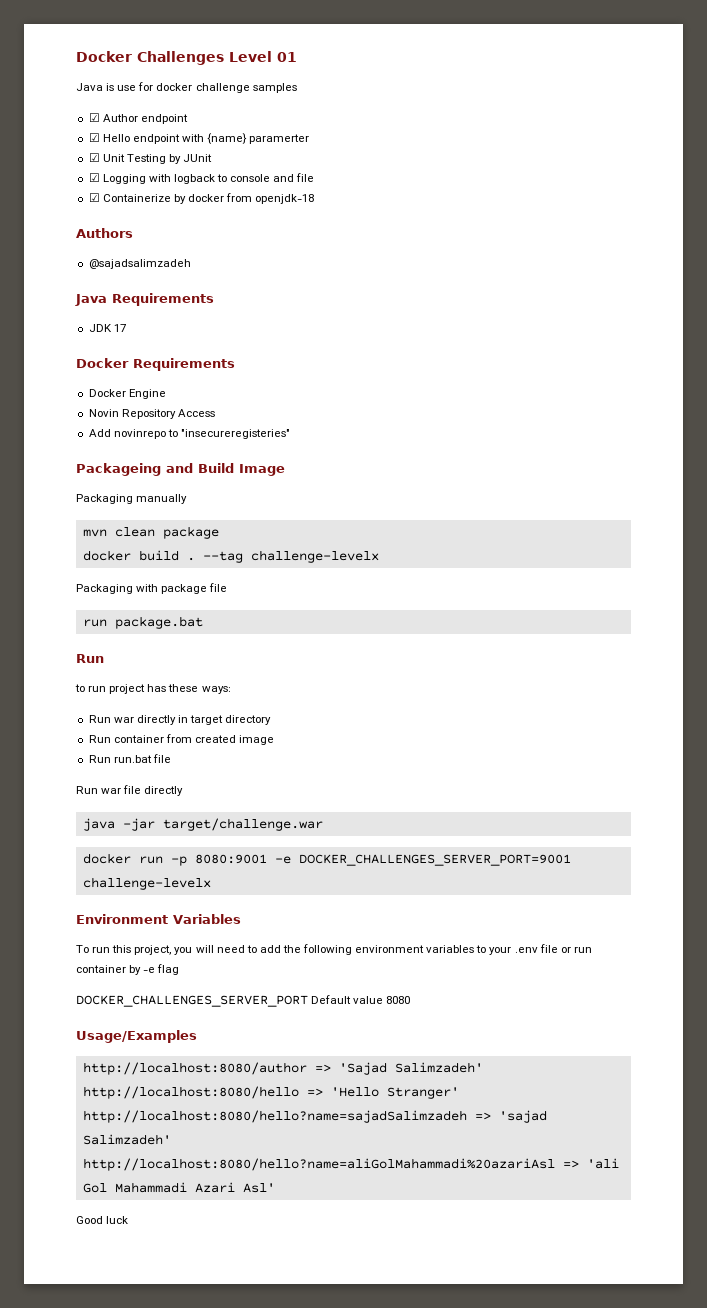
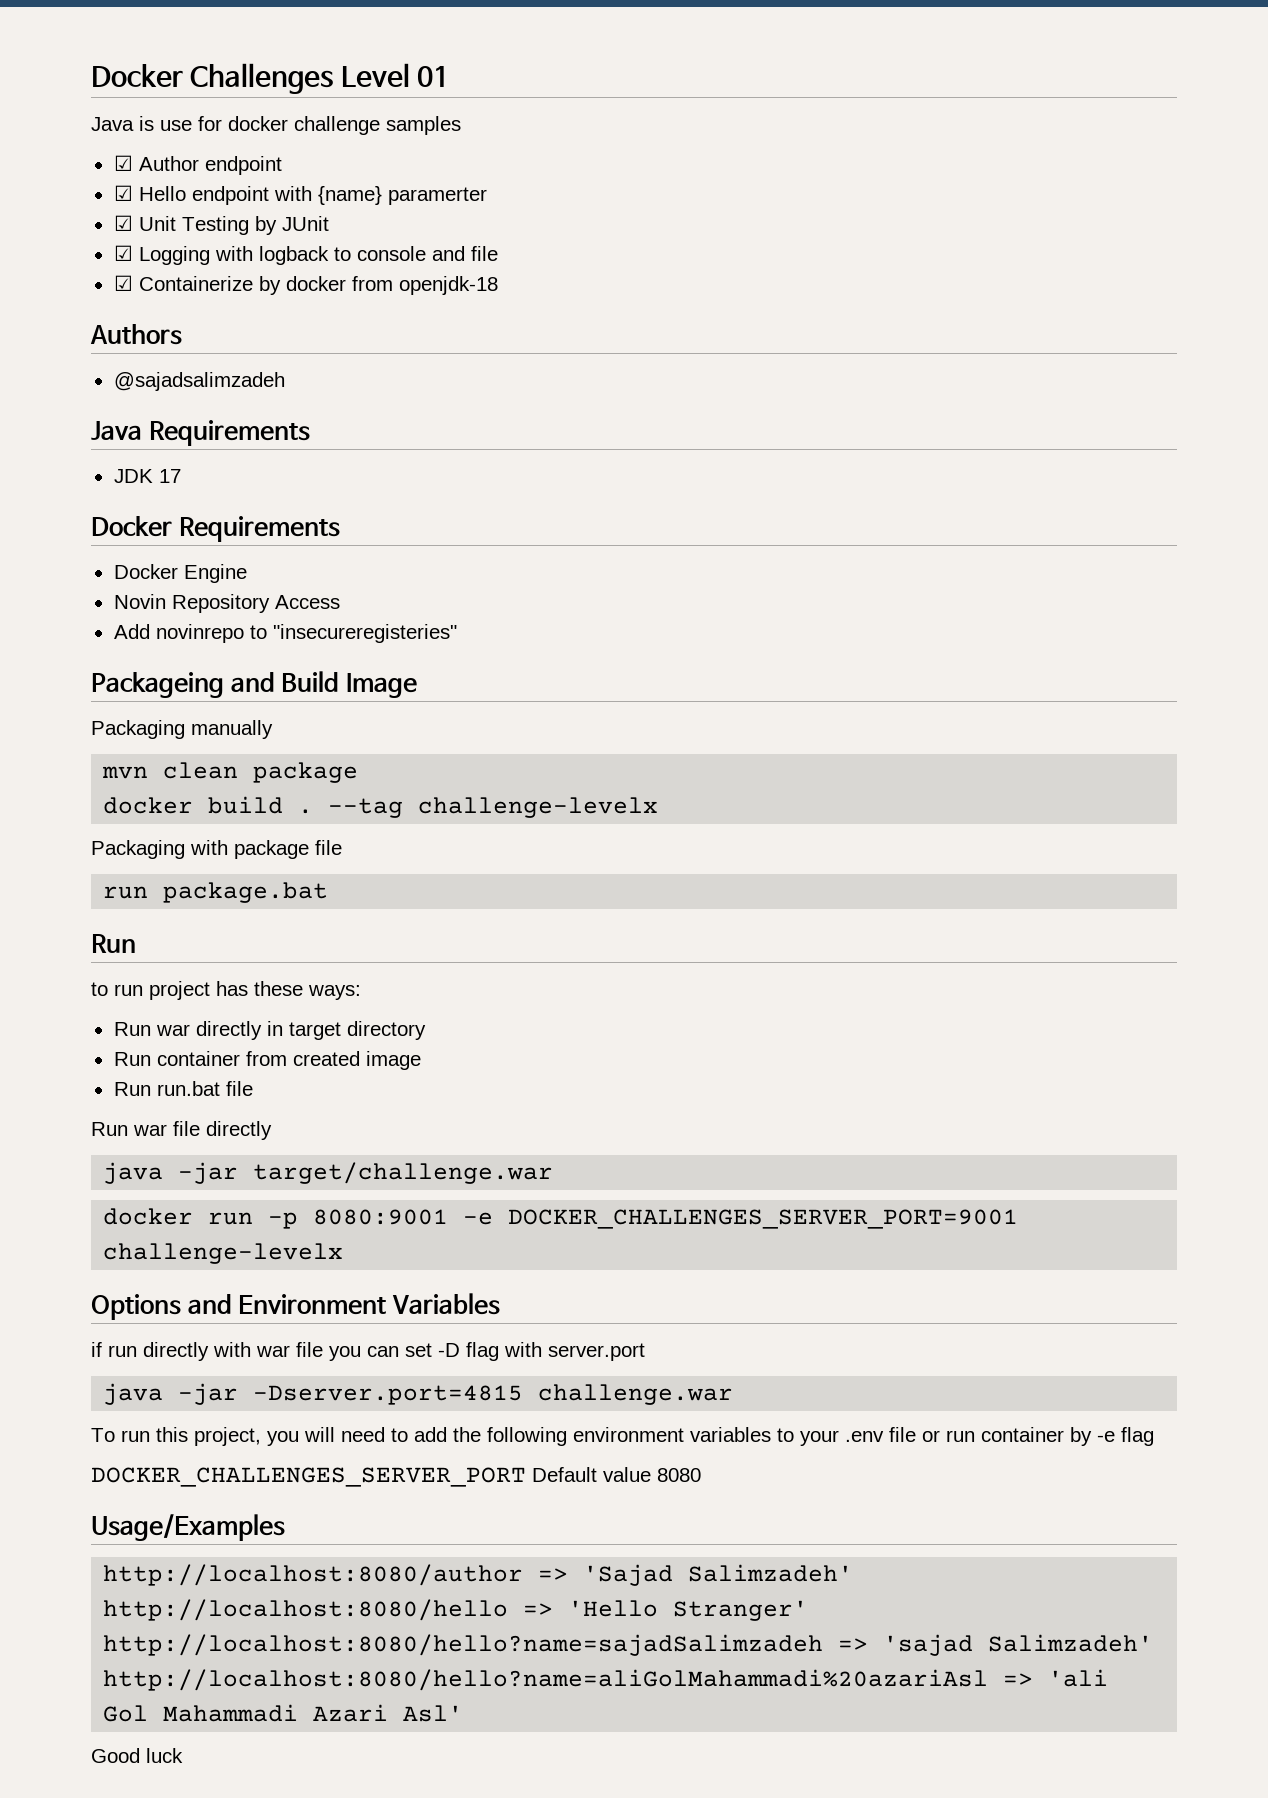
- Environment Variables
+ Options and Environment Variables
+ if run directly with war file you can set -D flag with server.port
+ java -jar -Dserver.port=4815 challenge.war

